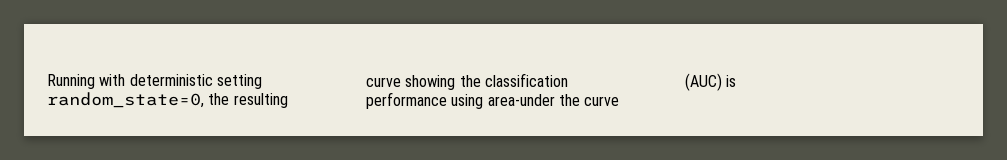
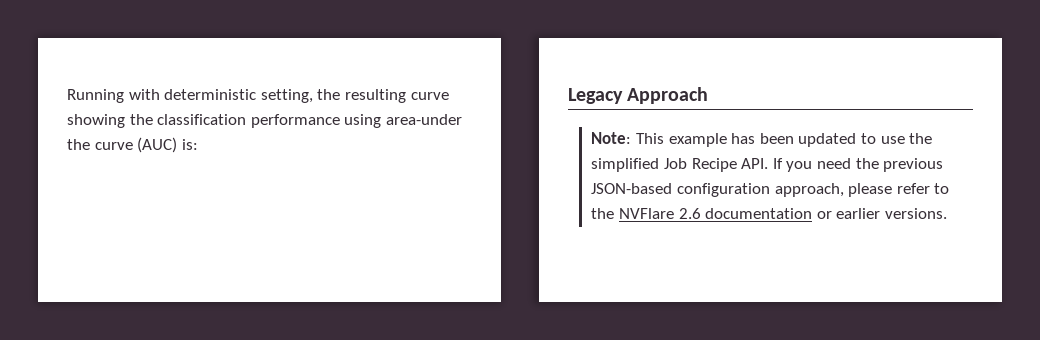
- Running with deterministic setting random_state=0, the resulting curve showing the classification performance using area-under the curve (AUC) is
+ Running with deterministic setting, the resulting curve showing the classification performance using area-under the curve (AUC) is:
+ Legacy Approach
+ Note: This example has been updated to use the simplified Job Recipe API. If you need the previous JSON-based configuration approach, please refer to the NVFlare 2.6 documentation or earlier versions.

